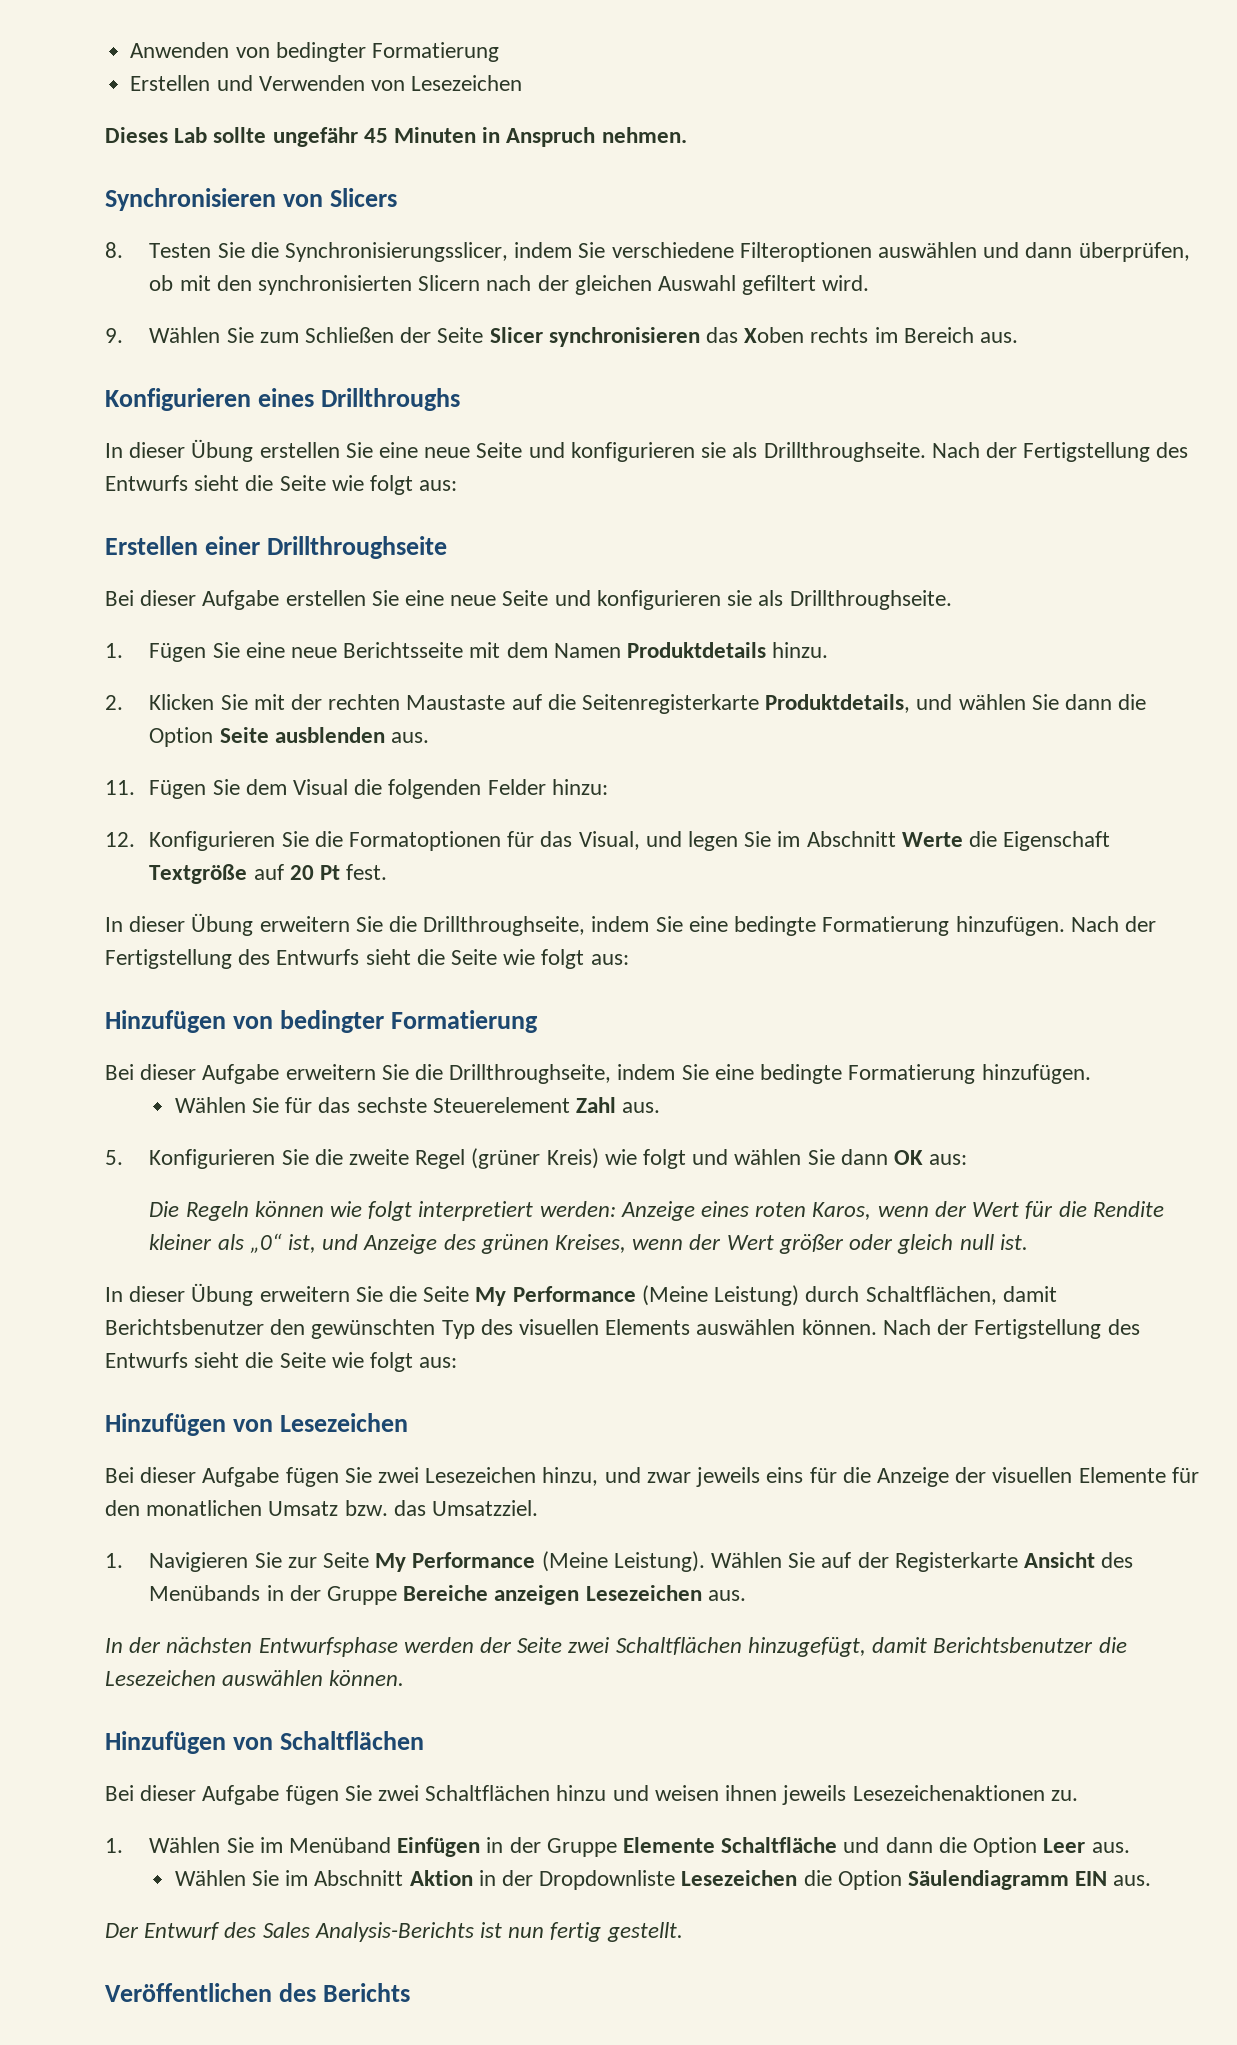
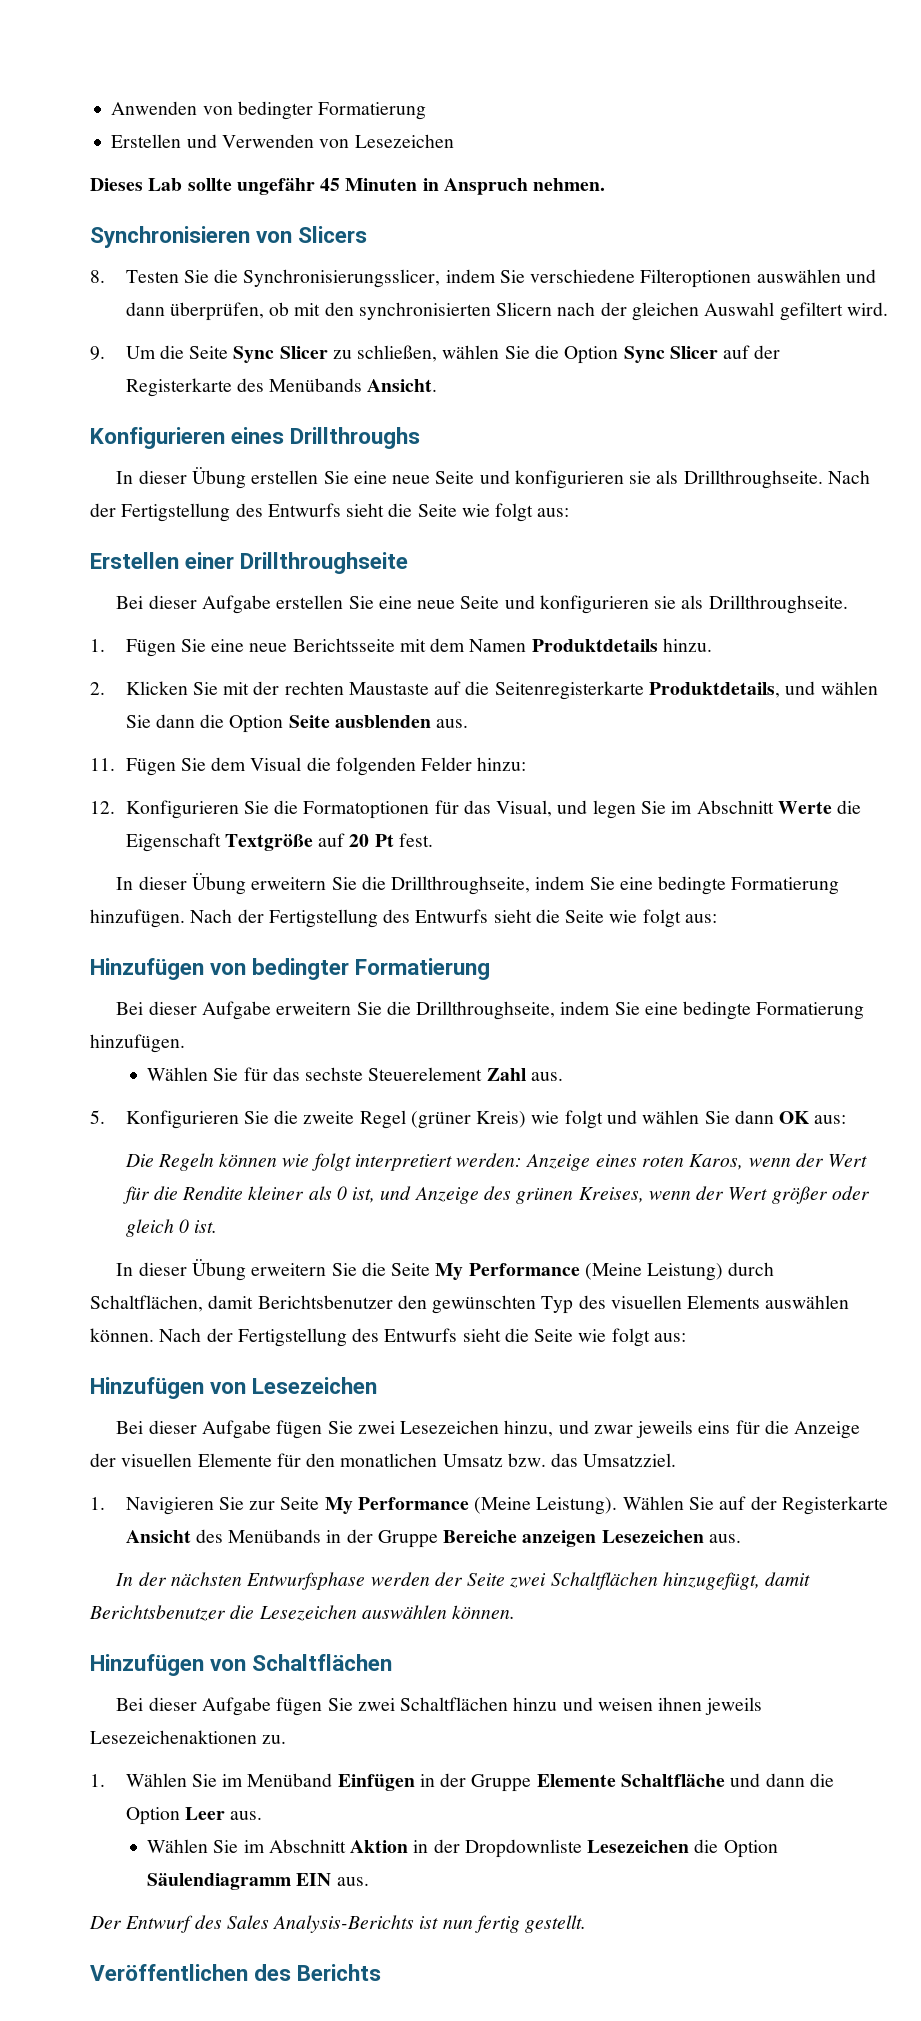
- 9. Wählen Sie zum Schließen der Seite Slicer synchronisieren das Xoben rechts im Bereich aus.
+ 9. Um die Seite Sync Slicer zu schließen, wählen Sie die Option Sync Slicer auf der Registerkarte des Menübands Ansicht.
- Die Regeln können wie folgt interpretiert werden: Anzeige eines roten Karos, wenn der Wert für die Rendite kleiner als „0“ ist, und Anzeige des grünen Kreises, wenn der Wert größer oder gleich null ist.
+ Die Regeln können wie folgt interpretiert werden: Anzeige eines roten Karos, wenn der Wert für die Rendite kleiner als 0 ist, und Anzeige des grünen Kreises, wenn der Wert größer oder gleich 0 ist.

